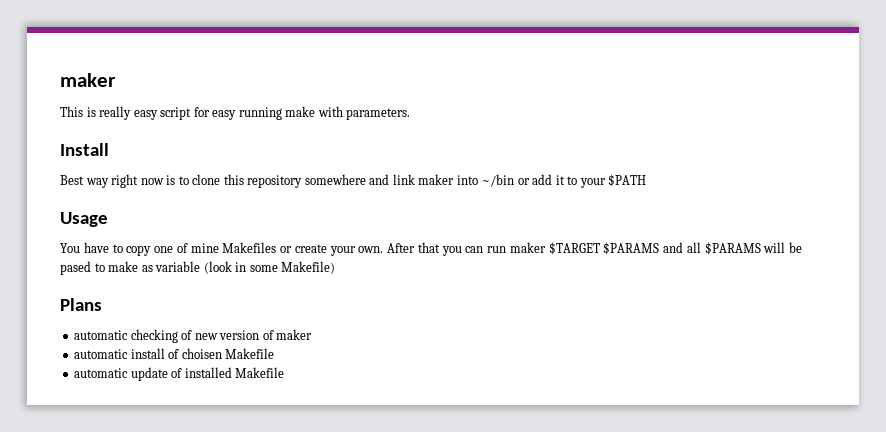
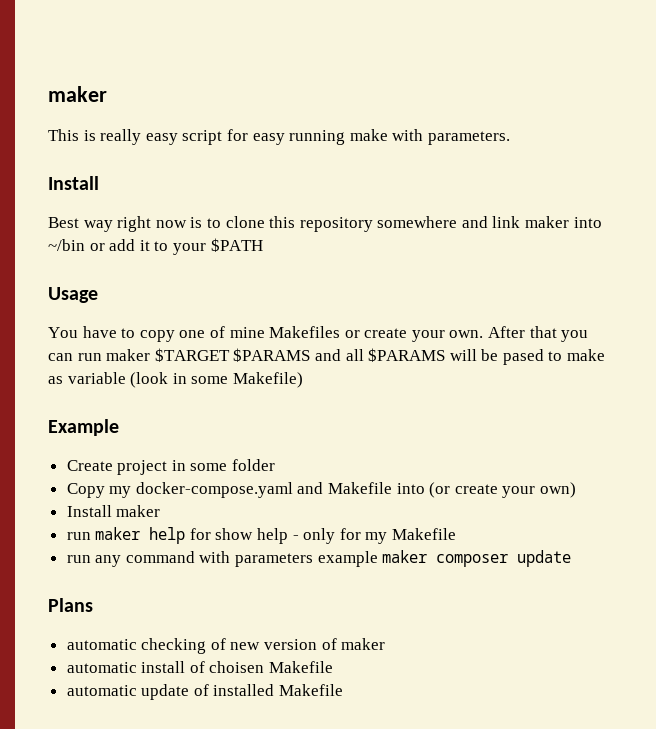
+ Example
+ Create project in some folder
+ Copy my docker-compose.yaml and Makefile into (or create your own)
+ Install maker
+ run maker help for show help - only for my Makefile
+ run any command with parameters example maker composer update

